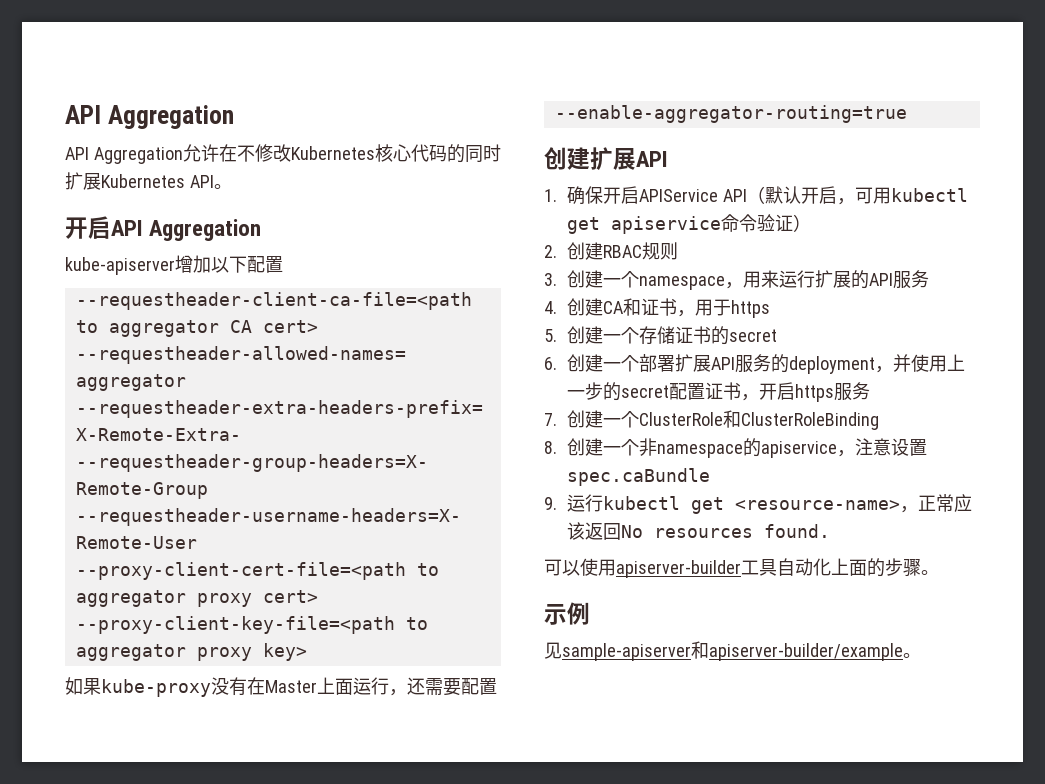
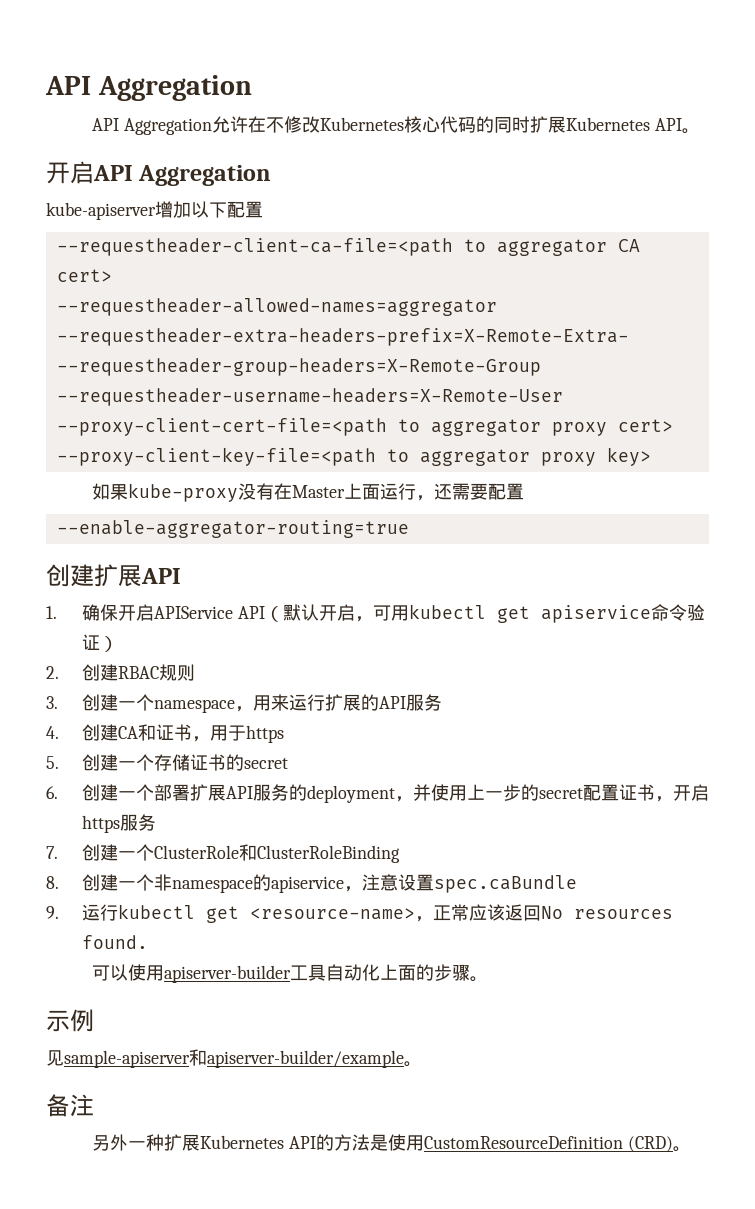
+ 备注
+ 另外一种扩展Kubernetes API的方法是使用CustomResourceDefinition (CRD)。

